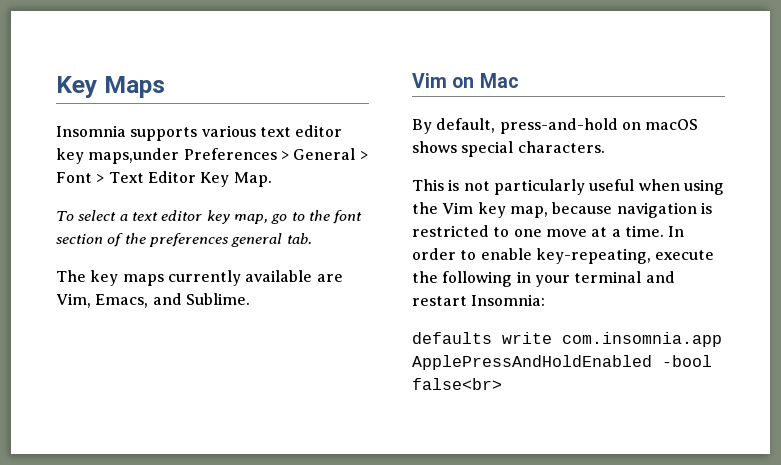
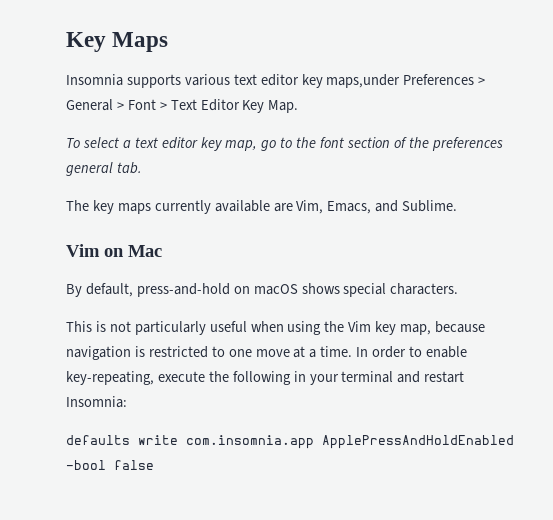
- defaults write com.insomnia.app ApplePressAndHoldEnabled -bool false<br>
+ defaults write com.insomnia.app ApplePressAndHoldEnabled -bool false

